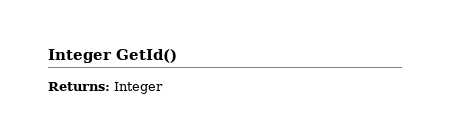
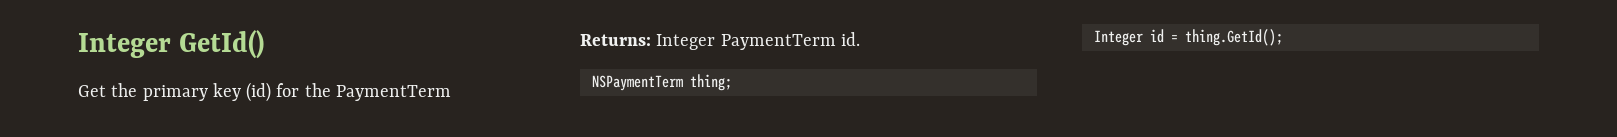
- Returns: Integer
+ Get the primary key (id) for the PaymentTerm
+ Returns: Integer PaymentTerm id.
+ NSPaymentTerm thing;
+ Integer id = thing.GetId();

